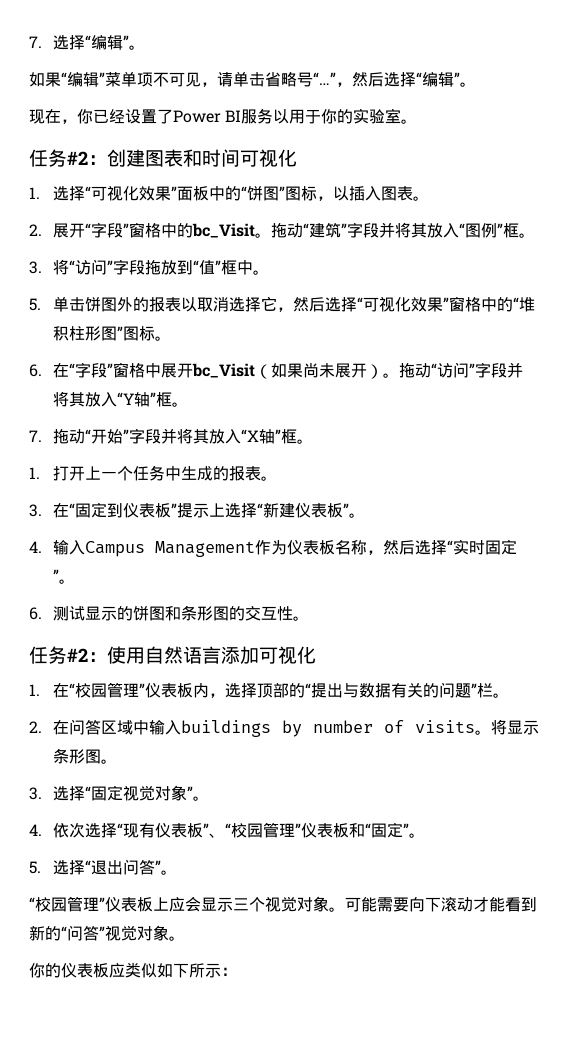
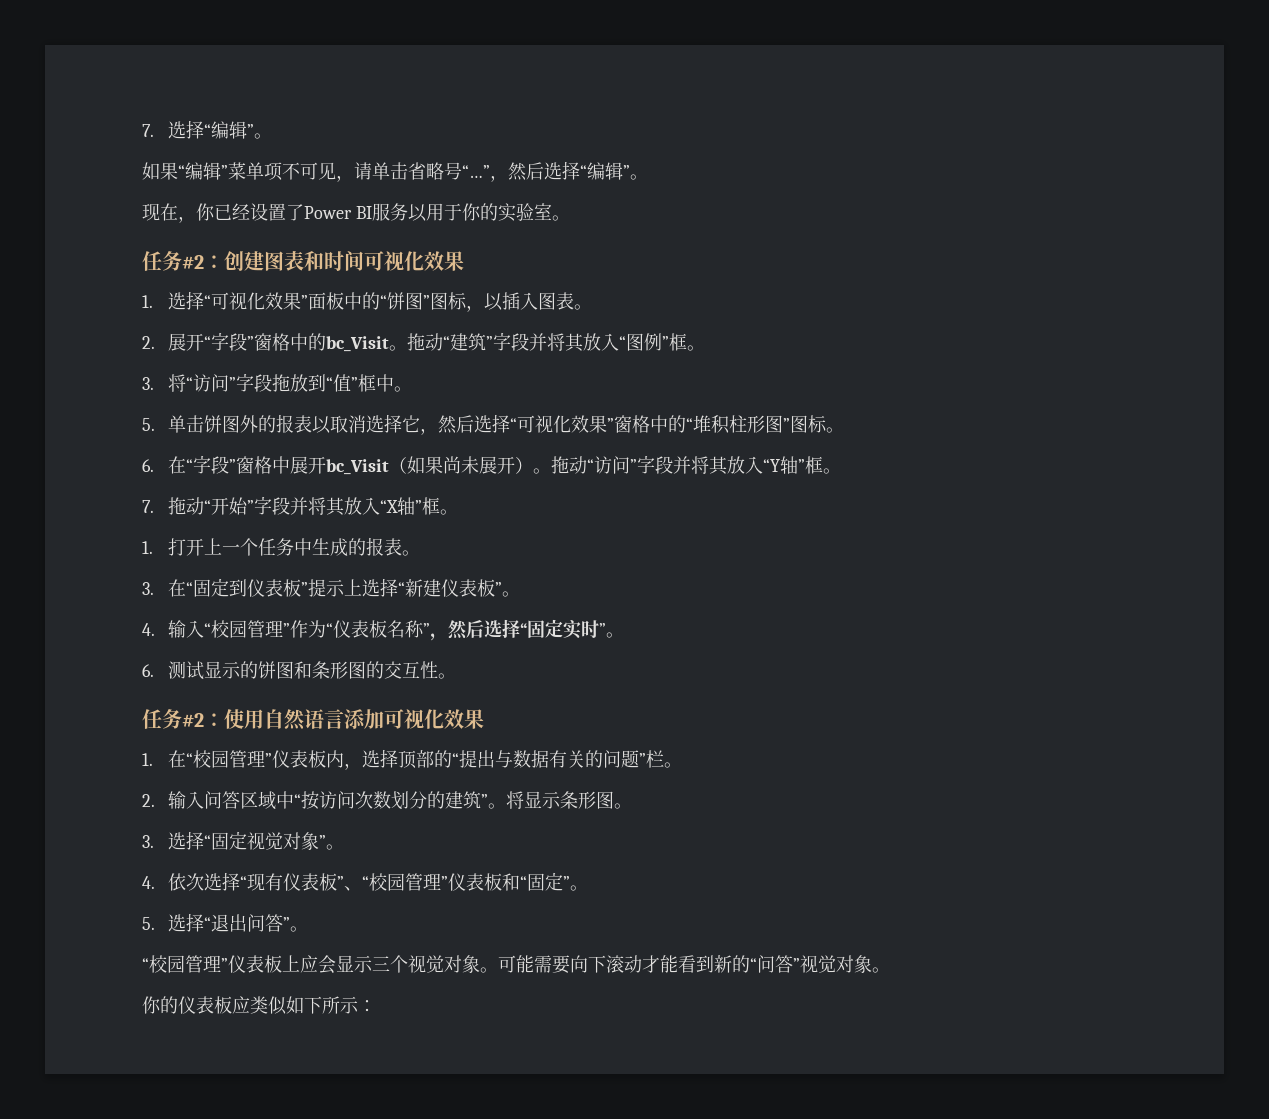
- 任务#2：创建图表和时间可视化
+ 任务#2：创建图表和时间可视化效果
- 4.输入Campus Management作为仪表板名称，然后选择“实时固定”。
+ 4.输入“校园管理”作为“仪表板名称”，然后选择“固定实时”。
- 任务#2：使用自然语言添加可视化
+ 任务#2：使用自然语言添加可视化效果
- 2.在问答区域中输入buildings by number of visits。
+ 2.输入问答区域中“按访问次数划分的建筑”。

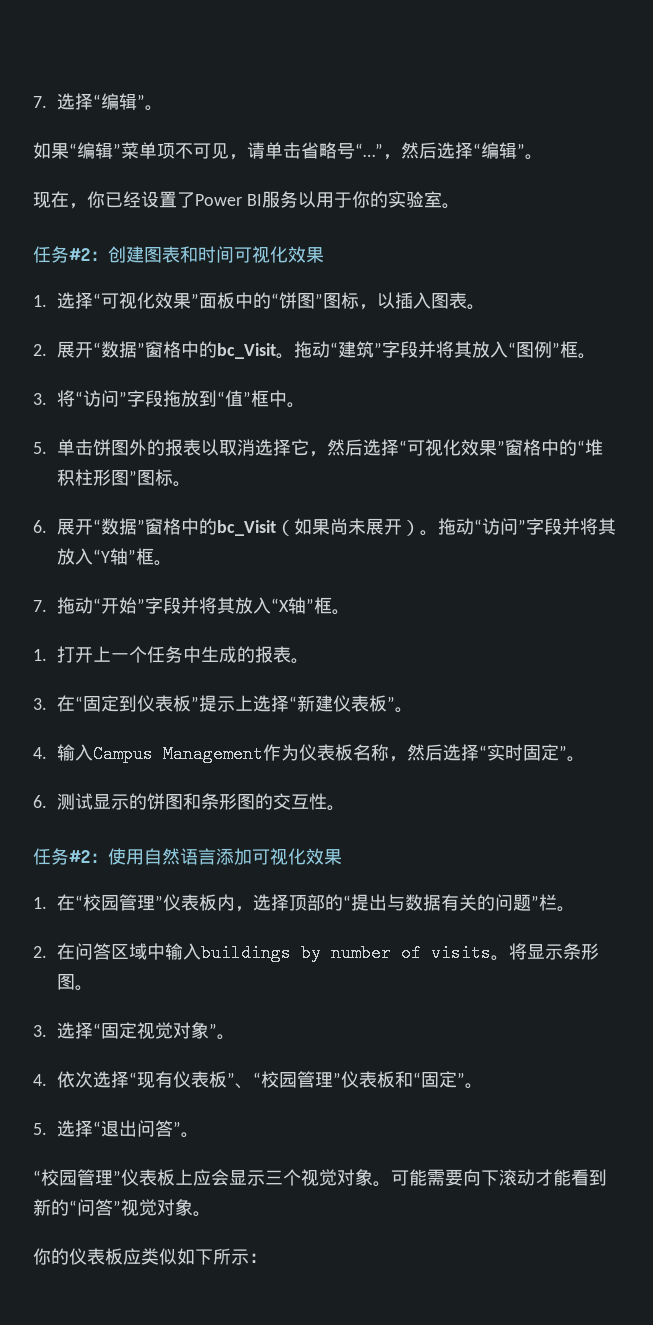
- 2.展开“字段”窗格中的bc_Visit。
+ 2.展开“数据”窗格中的bc_Visit。
- 6.在“字段”窗格中展开bc_Visit（如果尚未展开）。
+ 6.展开“数据”窗格中的bc_Visit（如果尚未展开）。
- 4.输入“校园管理”作为“仪表板名称”，然后选择“固定实时”。
+ 4.输入Campus Management作为仪表板名称，然后选择“实时固定”。
- 2.输入问答区域中“按访问次数划分的建筑”。
+ 2.在问答区域中输入buildings by number of visits。

